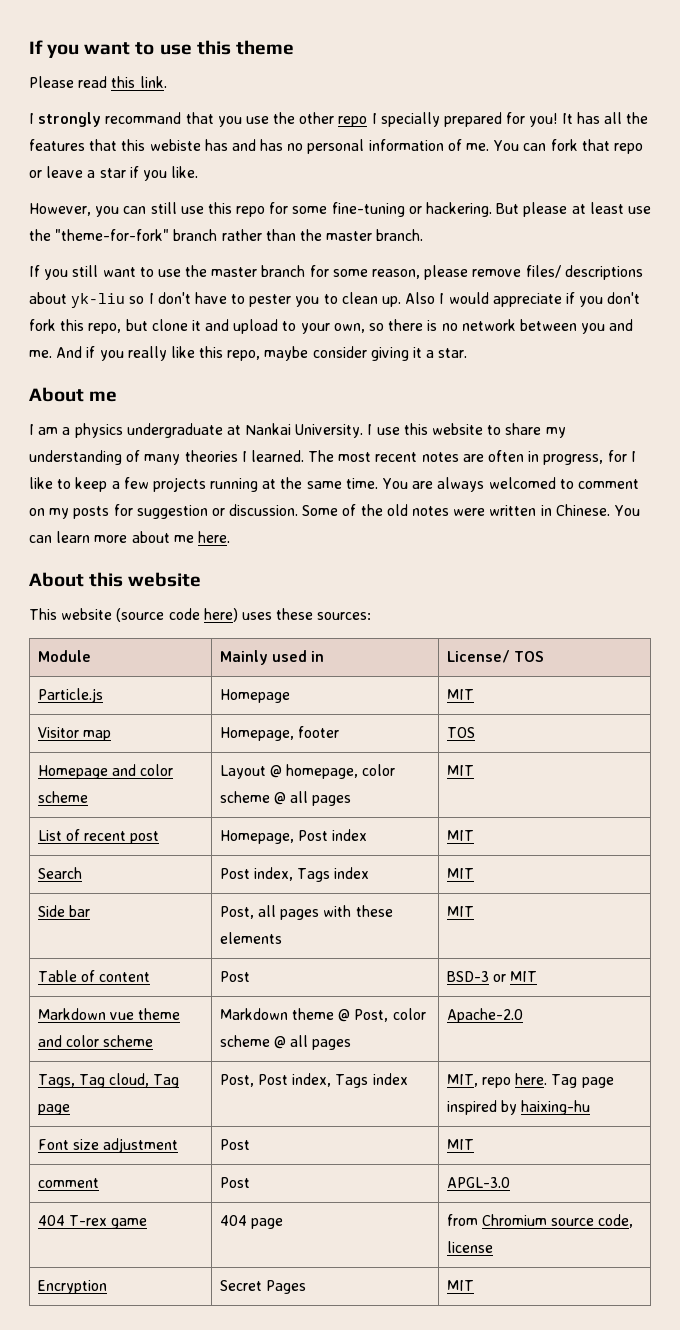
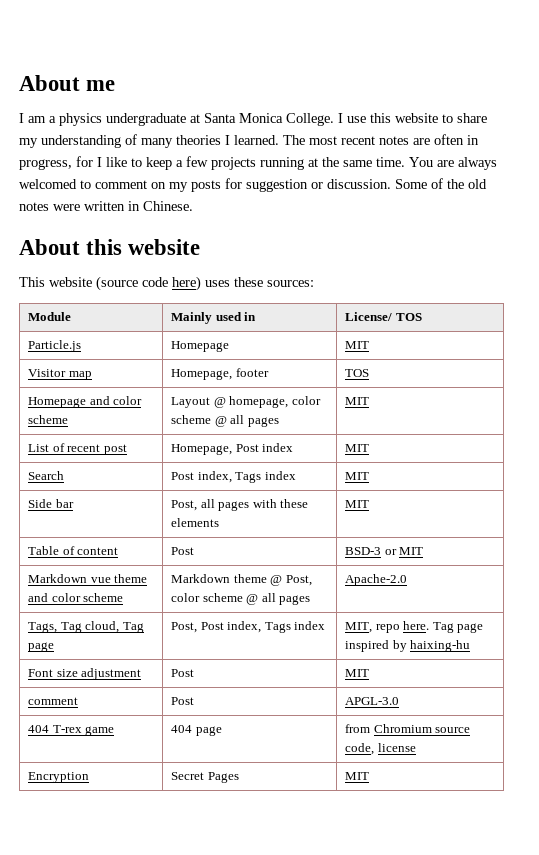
- If you want to use this theme
- Please read this link.
- I strongly recommand that you use the other repo I specially prepared for you! It has all the features that this webiste has and has no personal information of me. You can fork that repo or leave a star if you like.
- However, you can still use this repo for some fine-tuning or hackering. But please at least use the "theme-for-fork" branch rather than the master branch.
- If you still want to use the master branch for some reason, please remove files/ descriptions about yk-liu so I don't have to pester you to clean up. Also I would appreciate if you don't fork this repo, but clone it and upload to your own, so there is no network between you and me. And if you really like this repo, maybe consider giving it a star.
- I am a physics undergraduate at Nankai University.
+ I am a physics undergraduate at Santa Monica College.
- You can learn more about me here.

